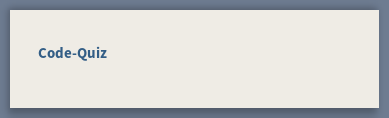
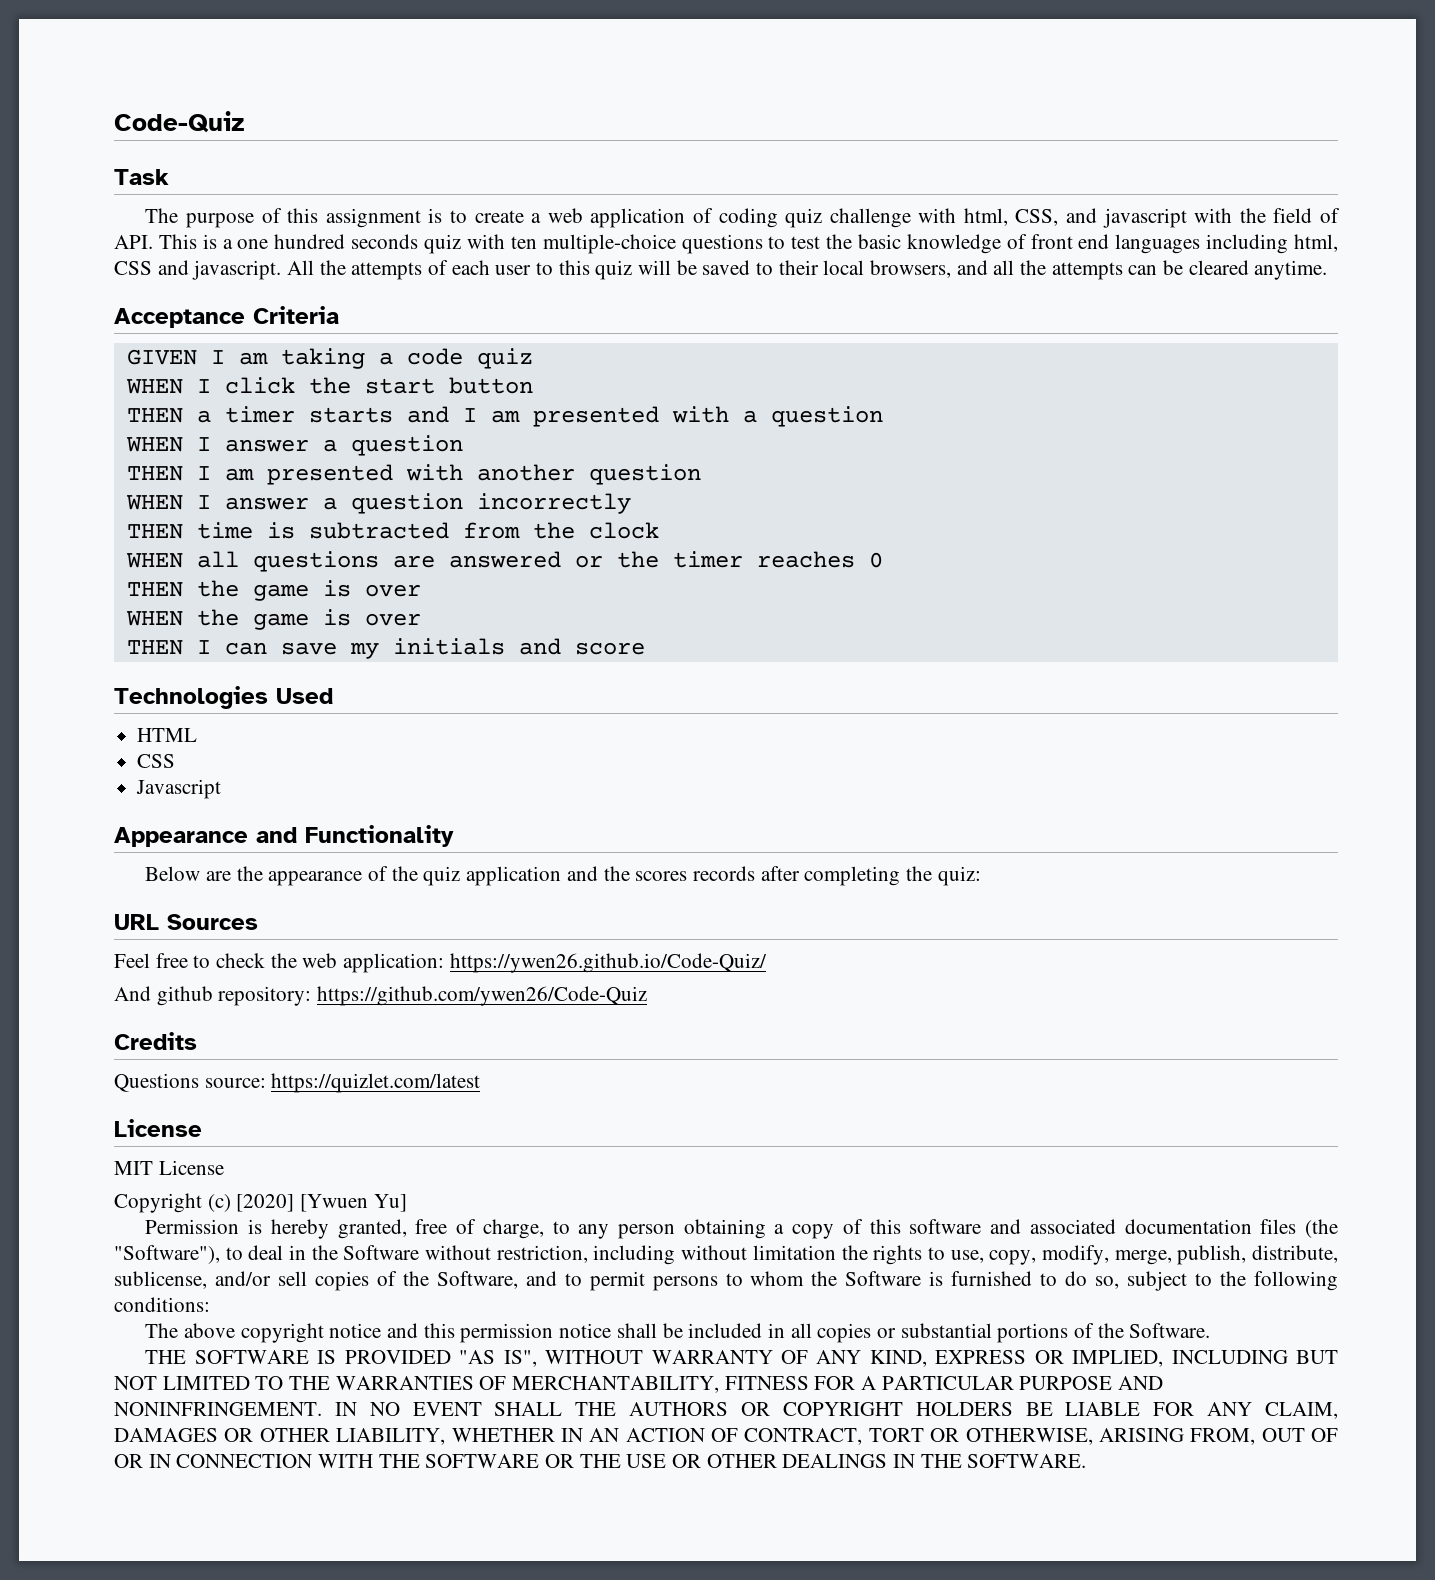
+ Task
+ The purpose of this assignment is to create a web application of coding quiz challenge with html, CSS, and javascript with the field of API. This is a one hundred seconds quiz with ten multiple-choice questions to test the basic knowledge of front end languages including html, CSS and javascript. All the attempts of each user to this quiz will be saved to their local browsers, and all the attempts can be cleared anytime.
+ Acceptance Criteria
+ GIVEN I am taking a code quiz
+ WHEN I click the start button
+ THEN a timer starts and I am presented with a question
+ WHEN I answer a question
+ THEN I am presented with another question
+ WHEN I answer a question incorrectly
+ THEN time is subtracted from the clock
+ WHEN all questions are answered or the timer reaches 0
+ THEN the game is over
+ WHEN the game is over
+ THEN I can save my initials and score
+ Technologies Used
+ HTML
+ CSS
+ Javascript
+ Appearance and Functionality
+ Below are the appearance of the quiz application and the scores records after completing the quiz:
+ URL Sources
+ Feel free to check the web application: https://ywen26.github.io/Code-Quiz/
+ And github repository: https://github.com/ywen26/Code-Quiz
+ Credits
+ Questions source: https://quizlet.com/latest
+ License
+ MIT License
+ Copyright (c) [2020] [Ywuen Yu]
+ Permission is hereby granted, free of charge, to any person obtaining a copy of this software and associated documentation files (the "Software"), to deal in the Software without restriction, including without limitation the rights to use, copy, modify, merge, publish, distribute, sublicense, and/or sell copies of the Software, and to permit persons to whom the Software is furnished to do so, subject to the following conditions:
+ The above copyright notice and this permission notice shall be included in all copies or substantial portions of the Software.
+ THE SOFTWARE IS PROVIDED "AS IS", WITHOUT WARRANTY OF ANY KIND, EXPRESS OR IMPLIED, INCLUDING BUT NOT LIMITED TO THE WARRANTIES OF MERCHANTABILITY, FITNESS FOR A PARTICULAR PURPOSE AND NONINFRINGEMENT. IN NO EVENT SHALL THE AUTHORS OR COPYRIGHT HOLDERS BE LIABLE FOR ANY CLAIM, DAMAGES OR OTHER LIABILITY, WHETHER IN AN ACTION OF CONTRACT, TORT OR OTHERWISE, ARISING FROM, OUT OF OR IN CONNECTION WITH THE SOFTWARE OR THE USE OR OTHER DEALINGS IN THE SOFTWARE.

